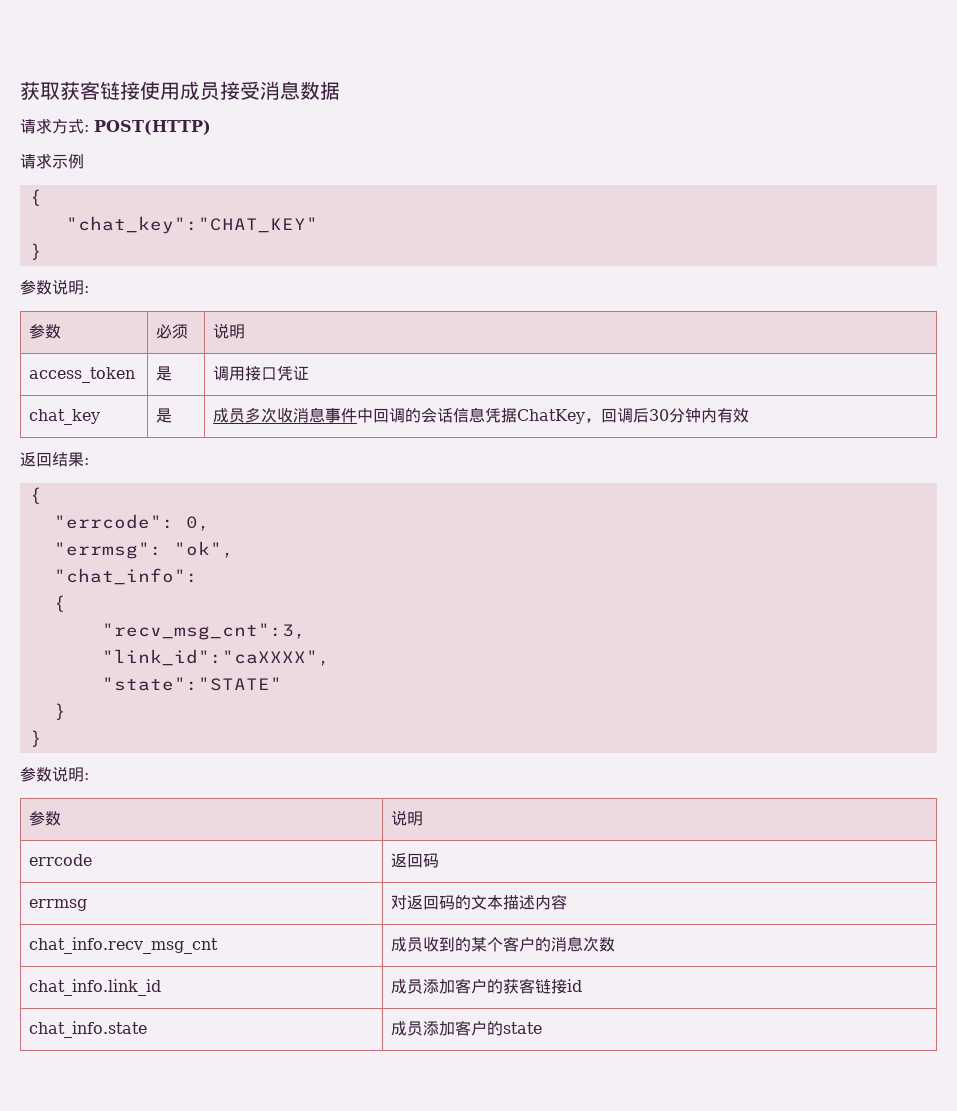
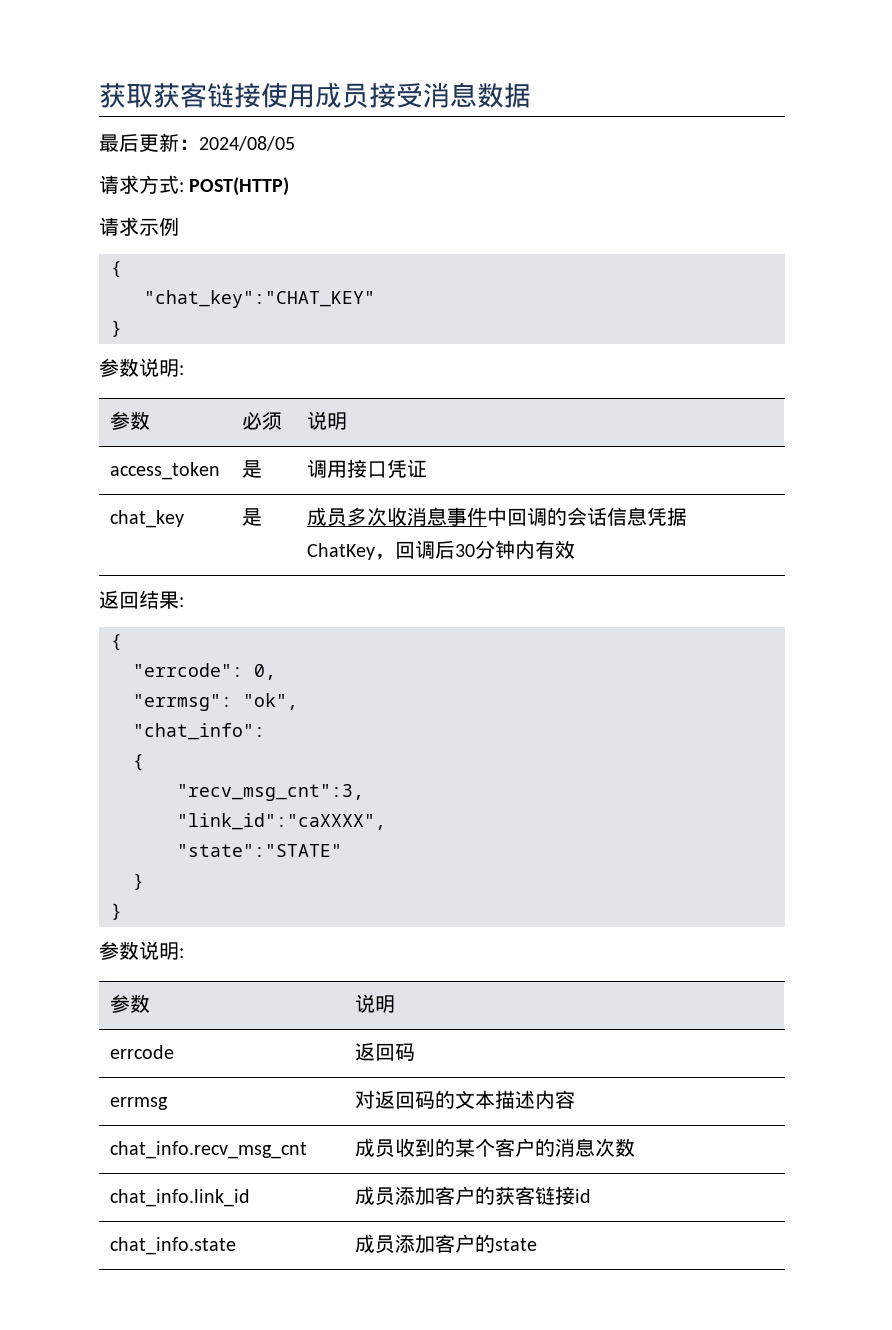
+ 最后更新：2024/08/05

